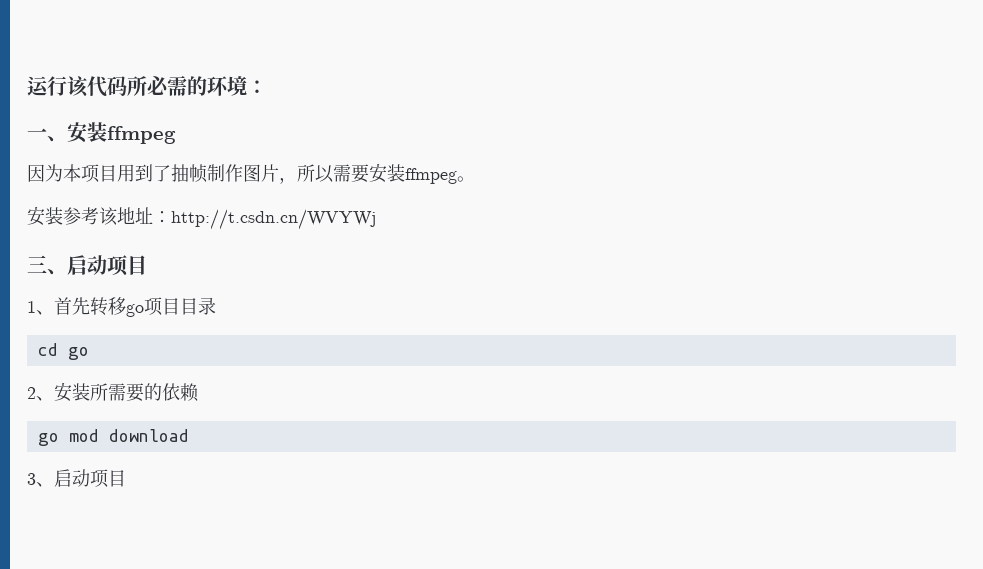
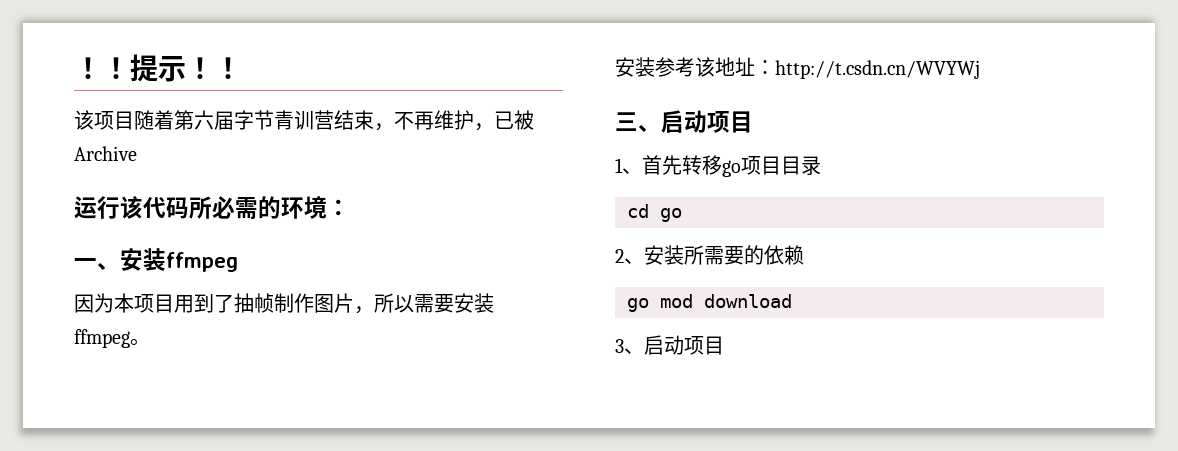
+ ！！提示！！
+ 该项目随着第六届字节青训营结束，不再维护，已被Archive

